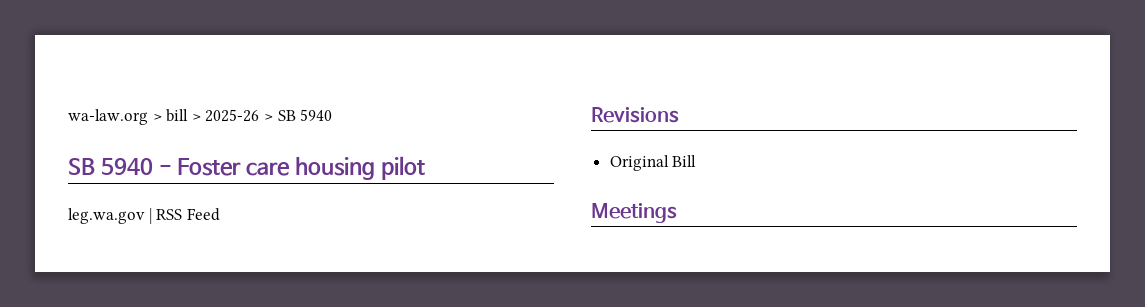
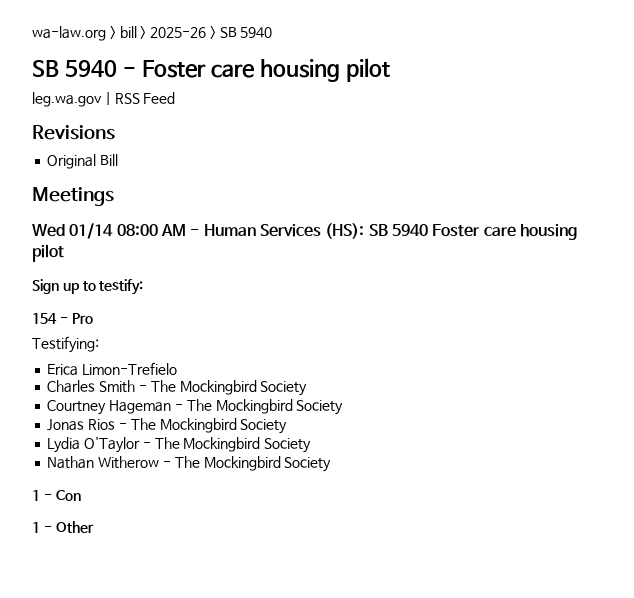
+ Wed 01/14 08:00 AM - Human Services (HS): SB 5940 Foster care housing pilot
+ Sign up to testify:
+ 154 - Pro
+ Testifying:
+ Erica Limon-Trefielo
+ Charles Smith - The Mockingbird Society
+ Courtney Hageman - The Mockingbird Society
+ Jonas Rios - The Mockingbird Society
+ Lydia O'Taylor - The Mockingbird Society
+ Nathan Witherow - The Mockingbird Society
+ 1 - Con
+ 1 - Other

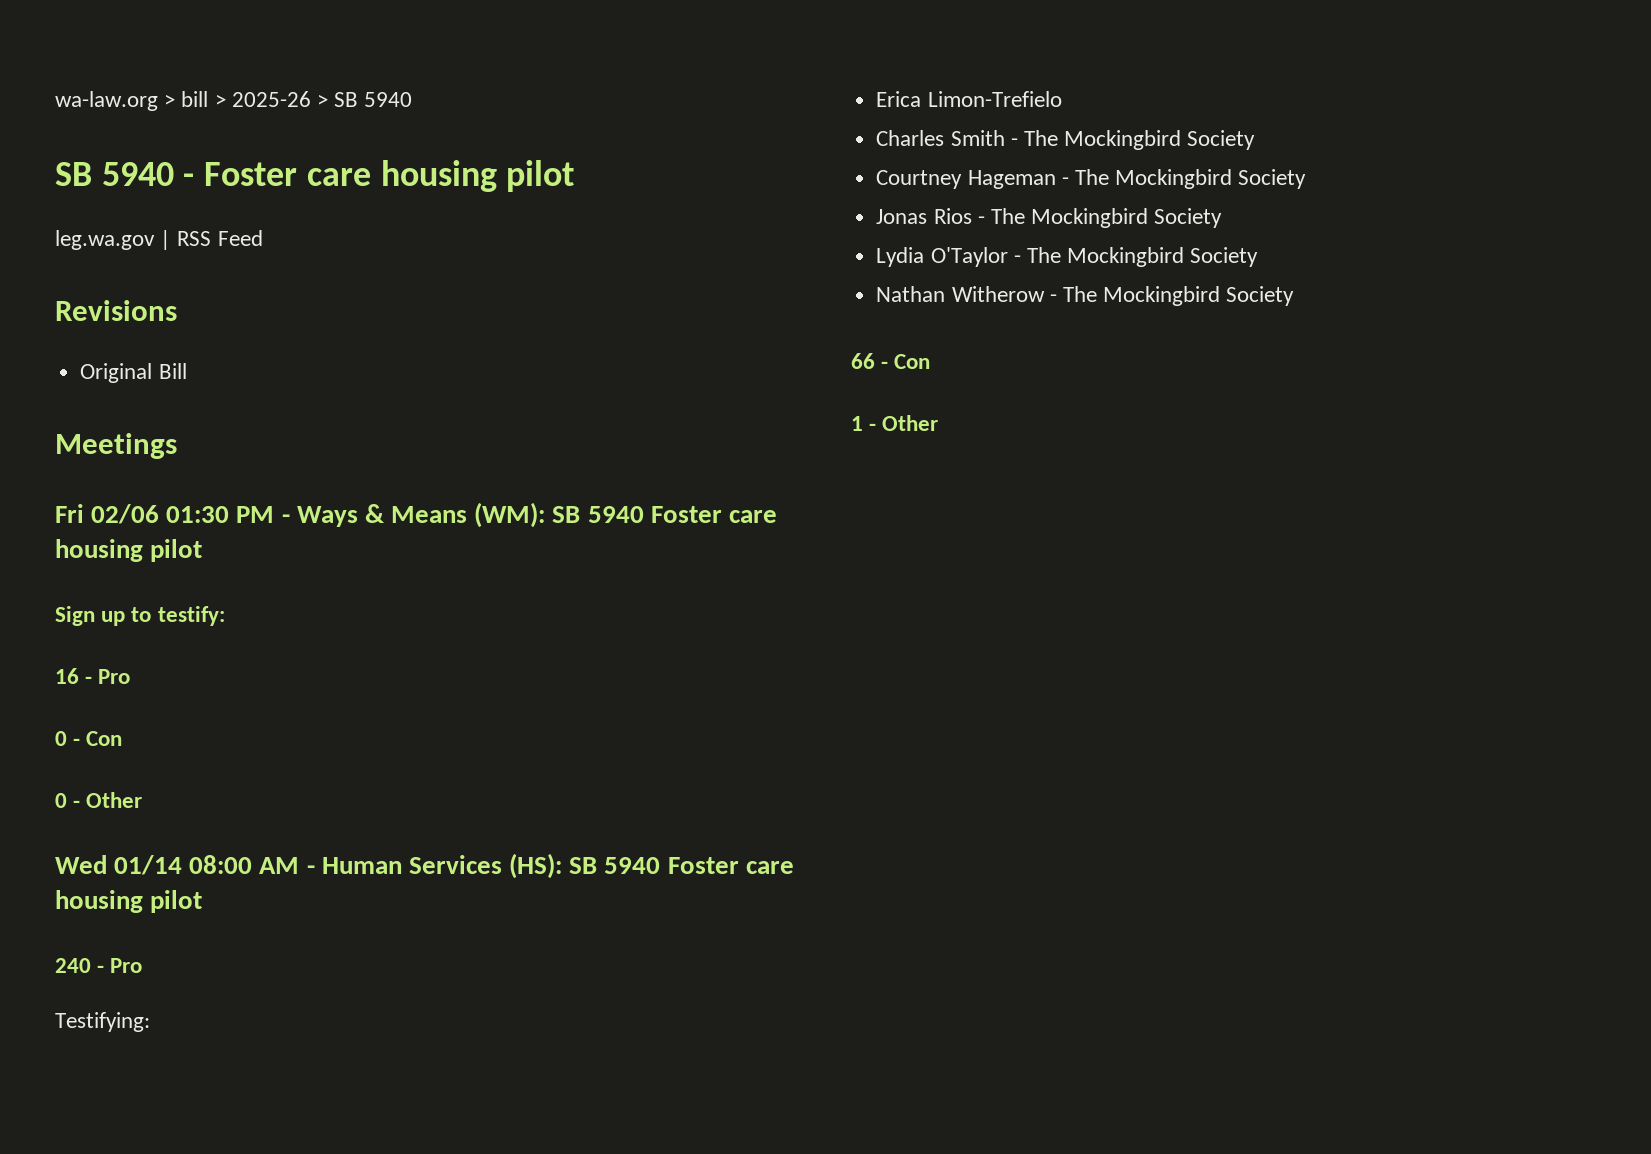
+ Fri 02/06 01:30 PM - Ways & Means (WM): SB 5940 Foster care housing pilot
+ Sign up to testify:
+ 16 - Pro
+ 0 - Con
+ 0 - Other
- Sign up to testify:
- 154 - Pro
+ 240 - Pro
- 1 - Con
+ 66 - Con

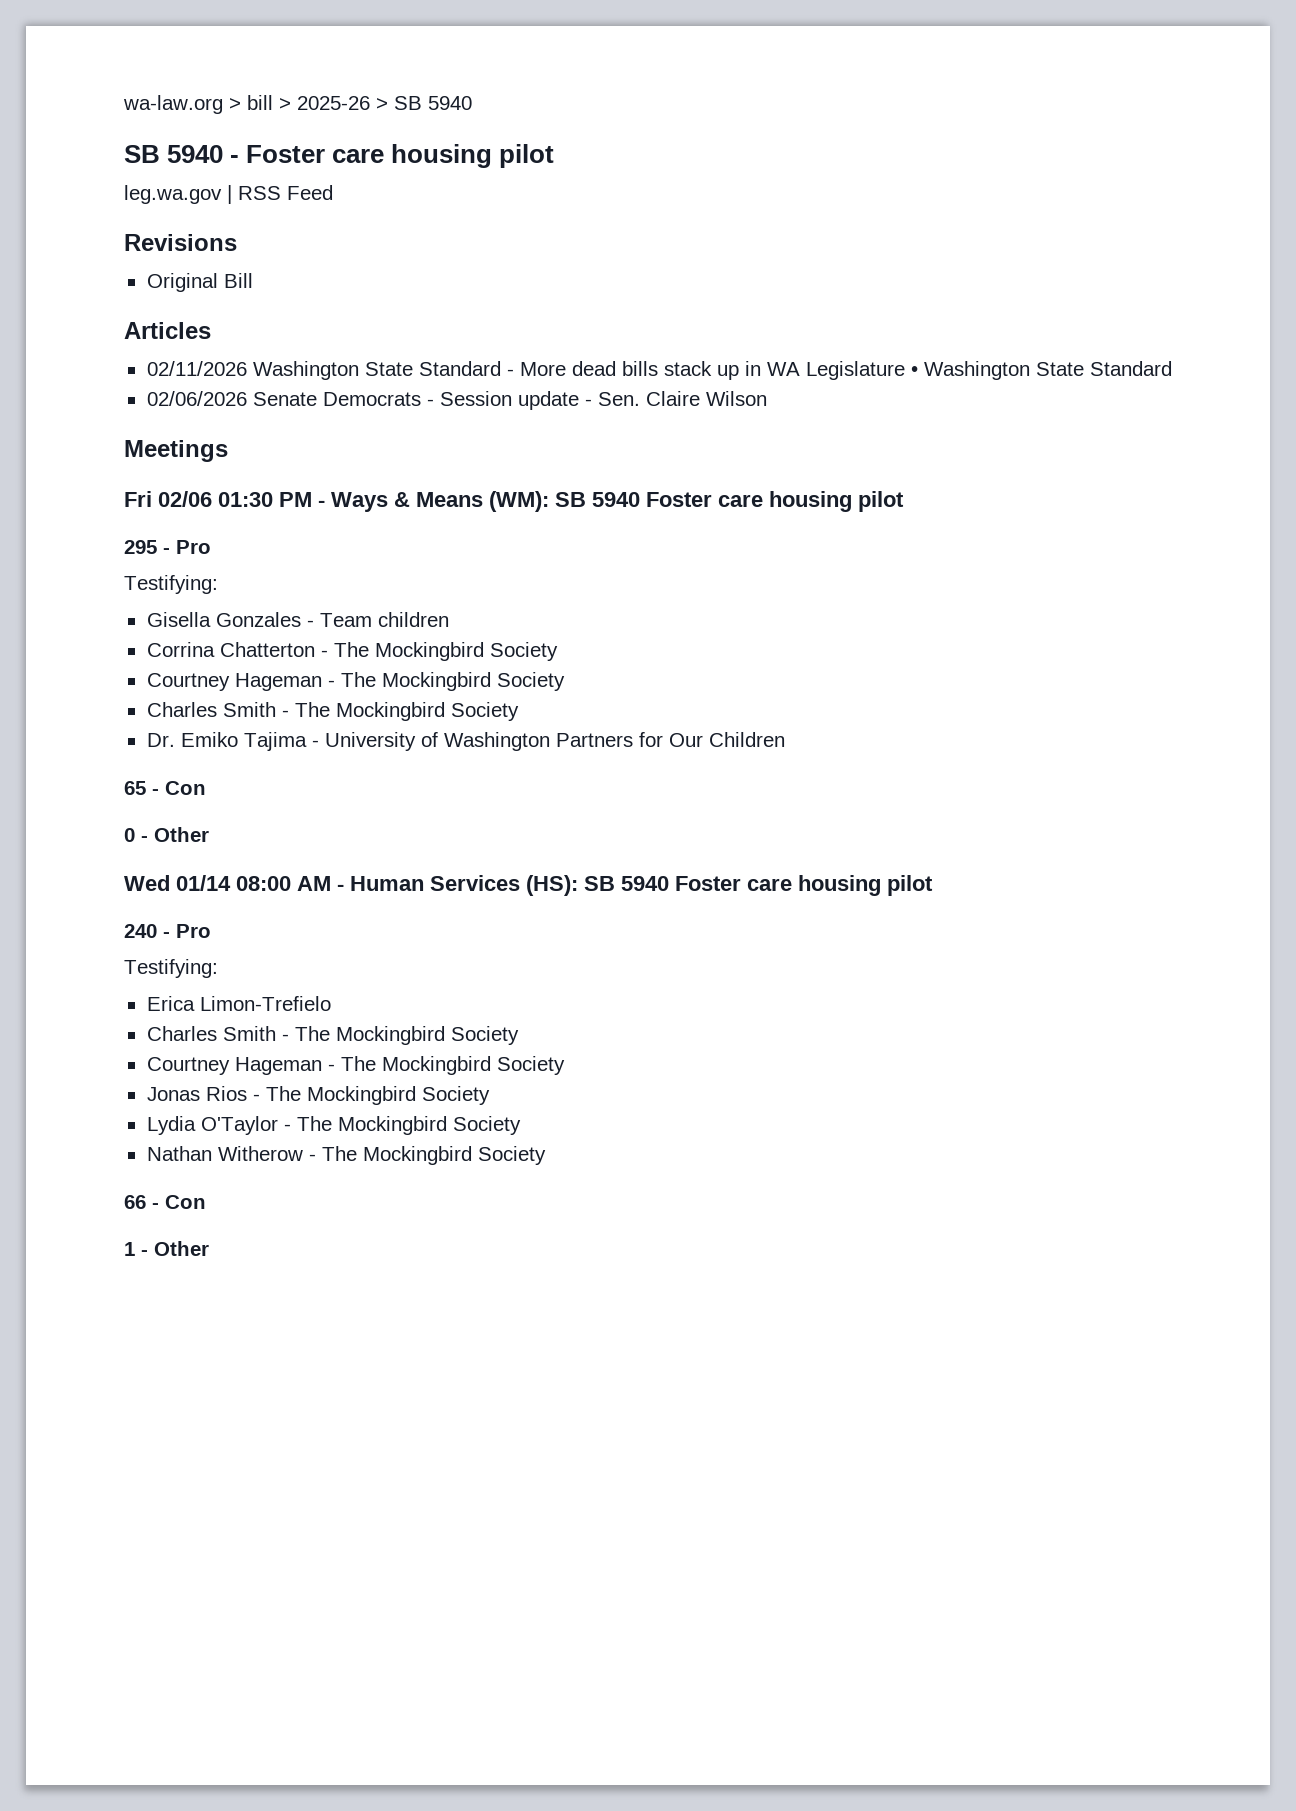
+ Articles
+ 02/11/2026 Washington State Standard - More dead bills stack up in WA Legislature • Washington State Standard
+ 02/06/2026 Senate Democrats - Session update - Sen. Claire Wilson
- Sign up to testify:
- 16 - Pro
- 0 - Con
+ 295 - Pro
+ Testifying:
+ Gisella Gonzales - Team children
+ Corrina Chatterton - The Mockingbird Society
+ Courtney Hageman - The Mockingbird Society
+ Charles Smith - The Mockingbird Society
+ Dr. Emiko Tajima - University of Washington Partners for Our Children
+ 65 - Con

